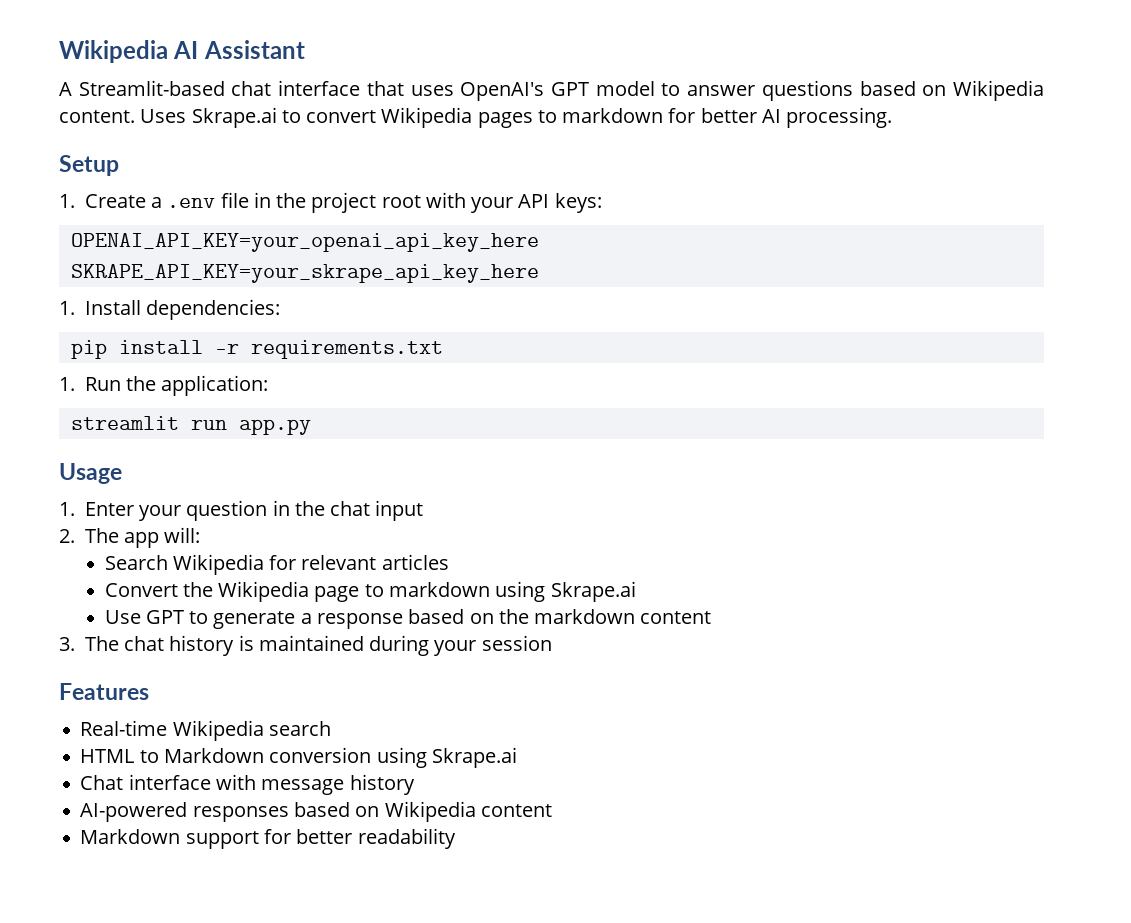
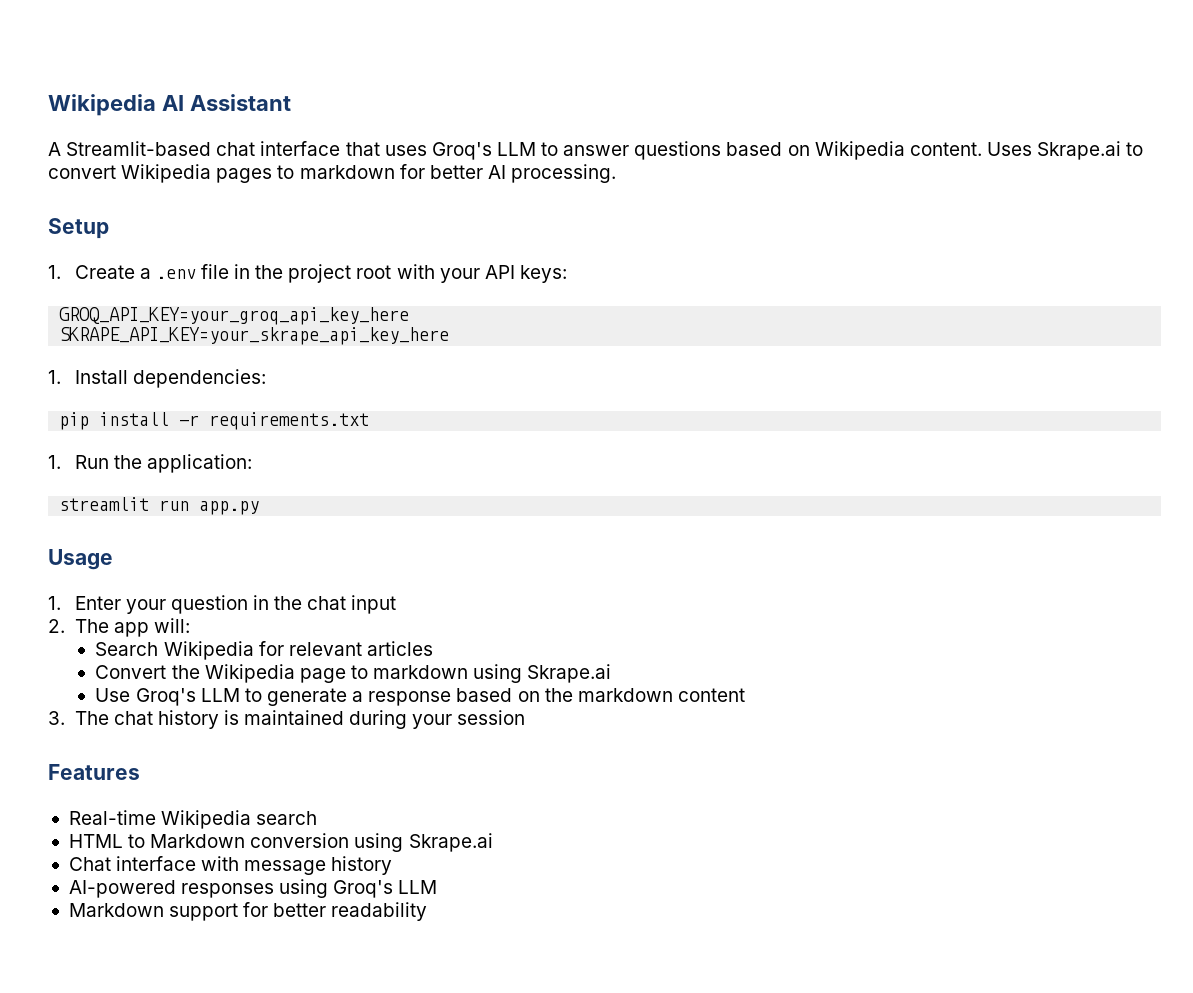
- A Streamlit-based chat interface that uses OpenAI's GPT model to answer questions based on Wikipedia content.
+ A Streamlit-based chat interface that uses Groq's LLM to answer questions based on Wikipedia content.
- OPENAI_API_KEY=your_openai_api_key_here
+ GROQ_API_KEY=your_groq_api_key_here
- Use GPT to generate a response based on the markdown content
+ Use Groq's LLM to generate a response based on the markdown content
- AI-powered responses based on Wikipedia content
+ AI-powered responses using Groq's LLM

